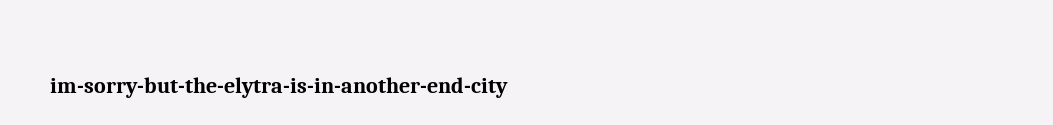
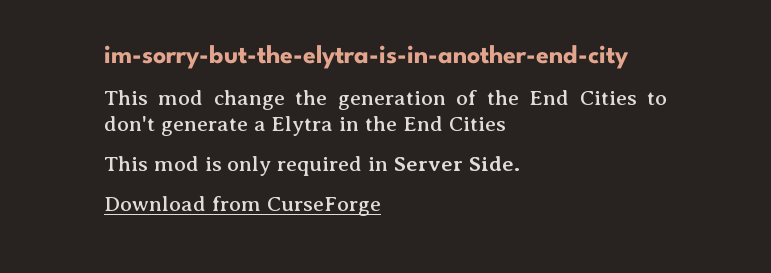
+ This mod change the generation of the End Cities to don't generate a Elytra in the End Cities
+ This mod is only required in Server Side.
+ Download from CurseForge

